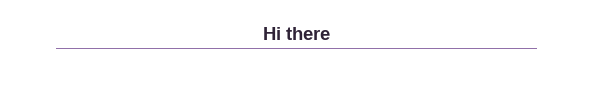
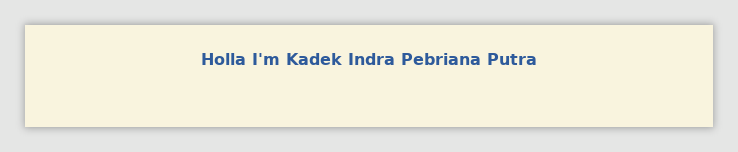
- Hi there
+ Holla I'm Kadek Indra Pebriana Putra

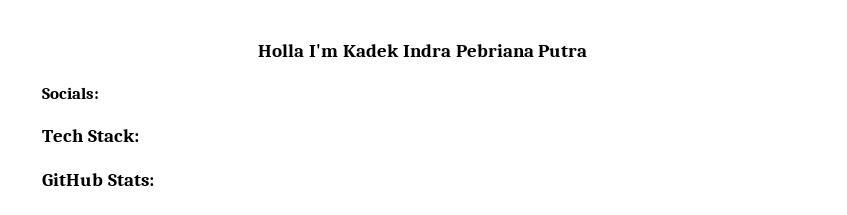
+ Socials:
+ Tech Stack:
+ GitHub Stats:

